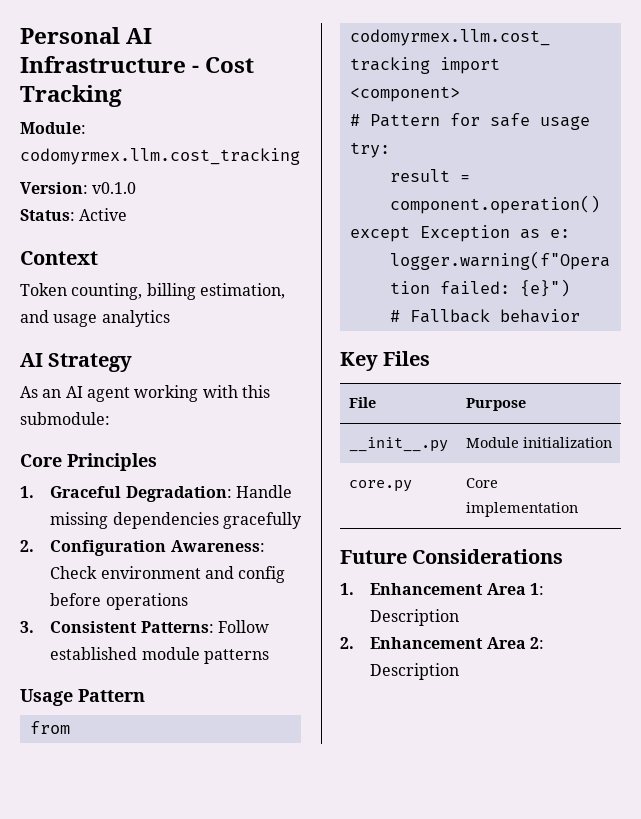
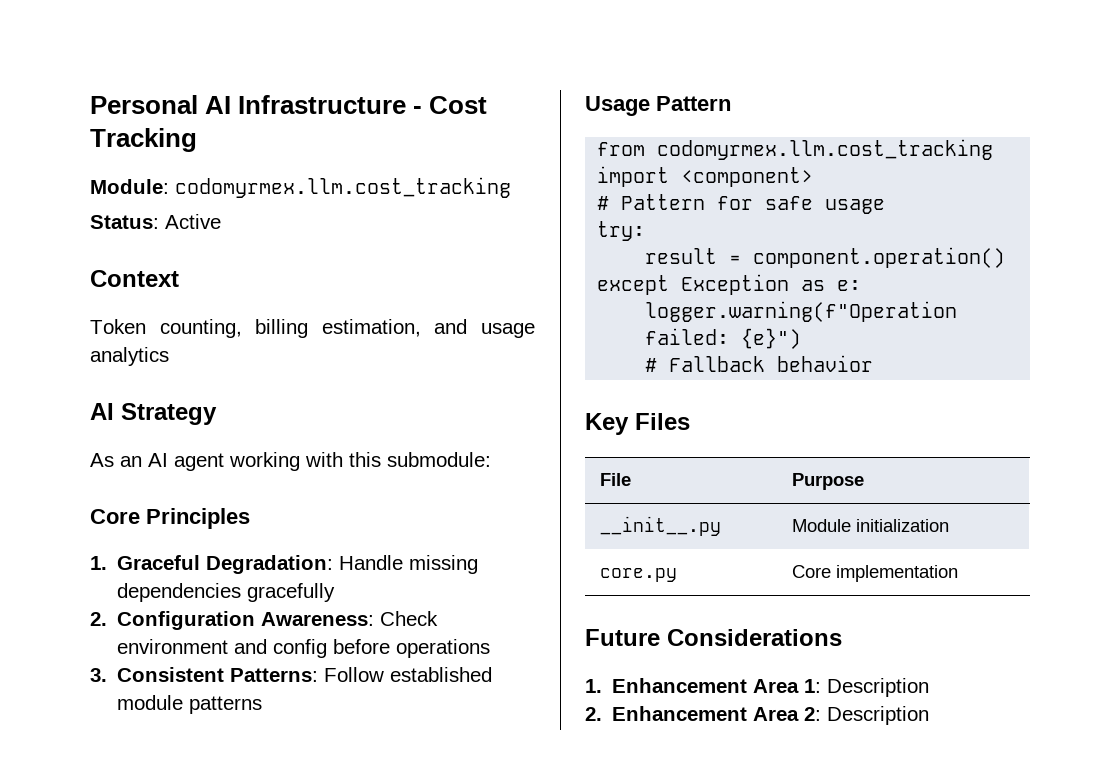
- Version: v0.1.0

